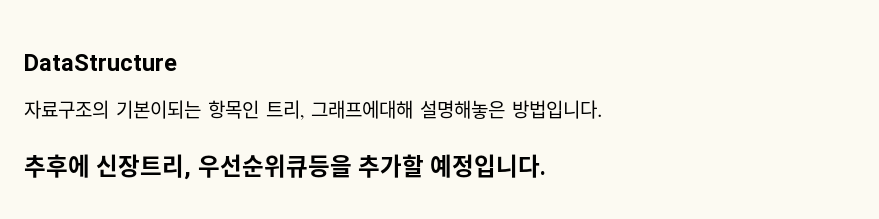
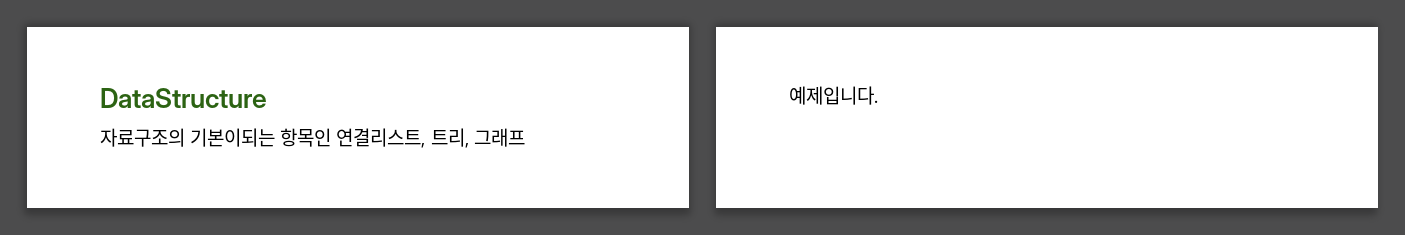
- 자료구조의 기본이되는 항목인 트리, 그래프에대해 설명해놓은 방법입니다.
- 추후에 신장트리, 우선순위큐등을 추가할 예정입니다.
+ 자료구조의 기본이되는 항목인 연결리스트, 트리, 그래프 예제입니다.

